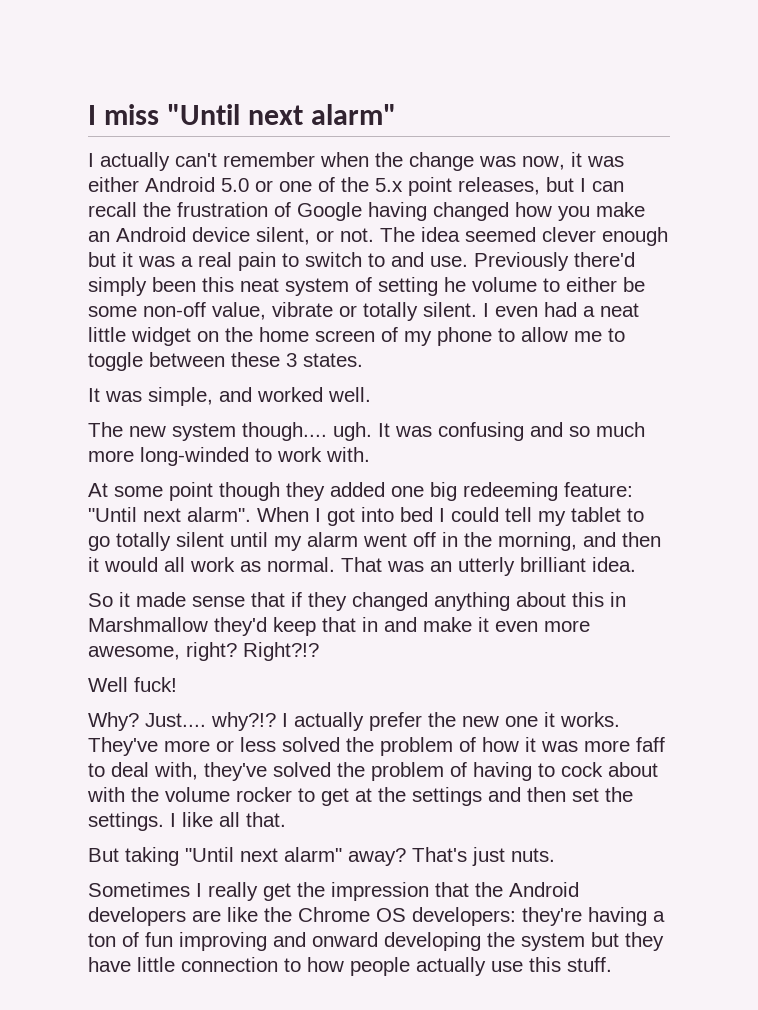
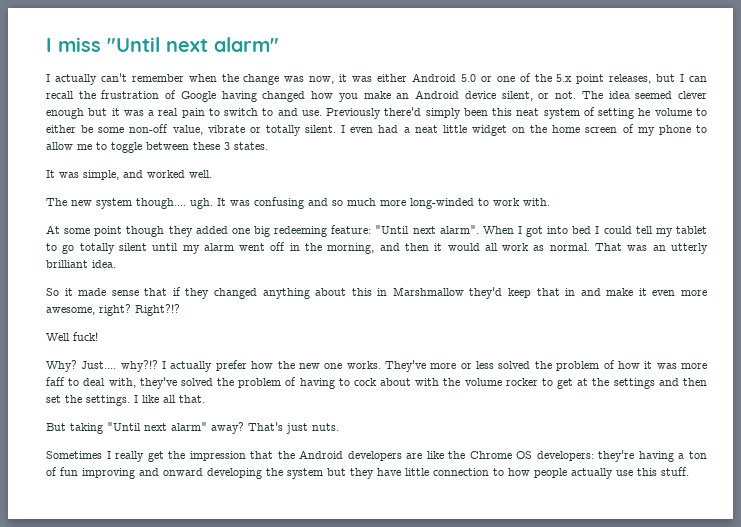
- I actually prefer the new one it works.
+ I actually prefer how the new one works.

